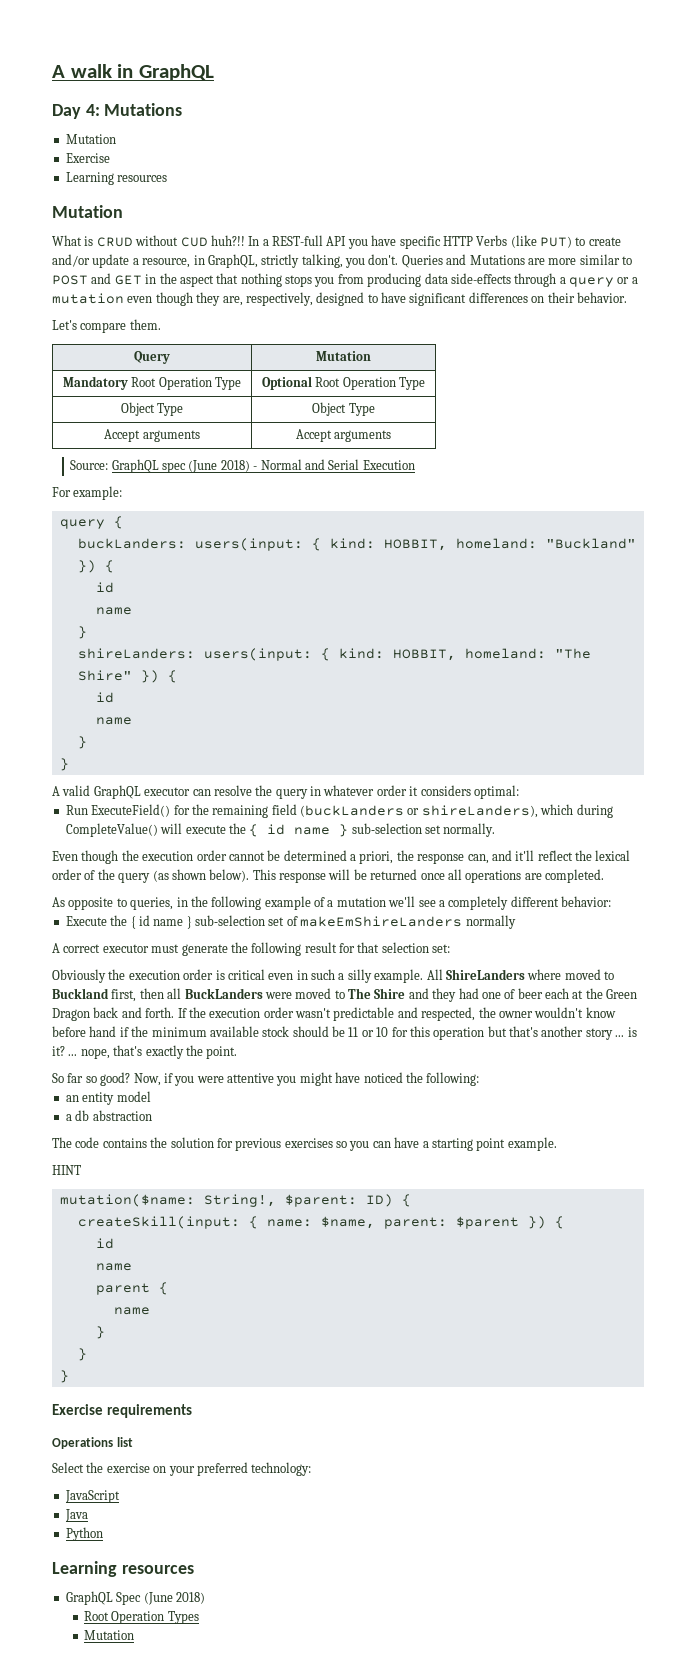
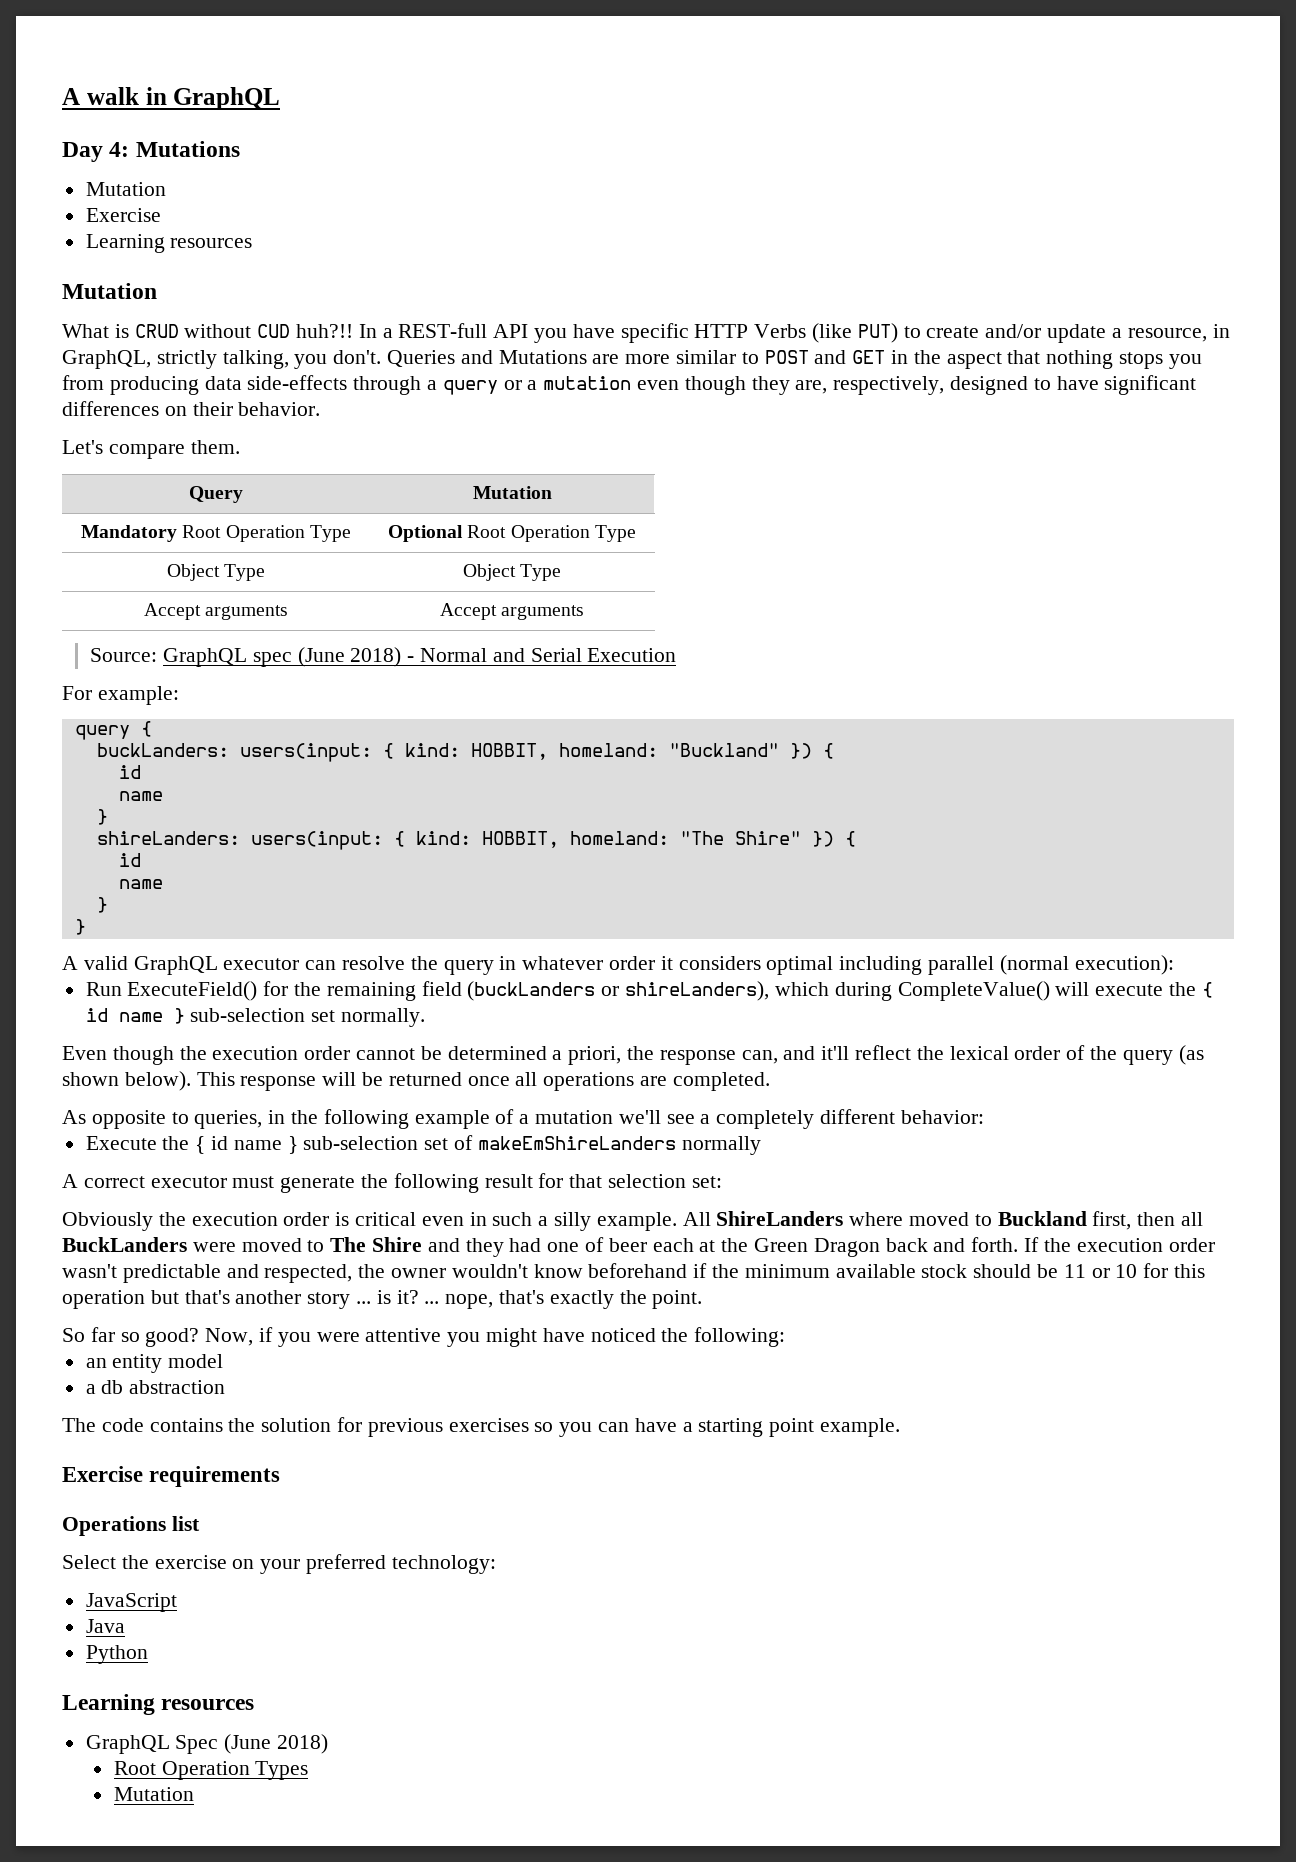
- A valid GraphQL executor can resolve the query in whatever order it considers optimal:
+ A valid GraphQL executor can resolve the query in whatever order it considers optimal including parallel (normal execution):
- If the execution order wasn't predictable and respected, the owner wouldn't know before hand if the minimum available stock should be 11 or 10 for this operation but that's another story ... is it? ... nope, that's exactly the point.
+ If the execution order wasn't predictable and respected, the owner wouldn't know beforehand if the minimum available stock should be 11 or 10 for this operation but that's another story ... is it? ... nope, that's exactly the point.
- HINT
- mutation($name: String!, $parent: ID) {
- createSkill(input: { name: $name, parent: $parent }) {
- id
- name
- parent {
- name
- }
- }
- }

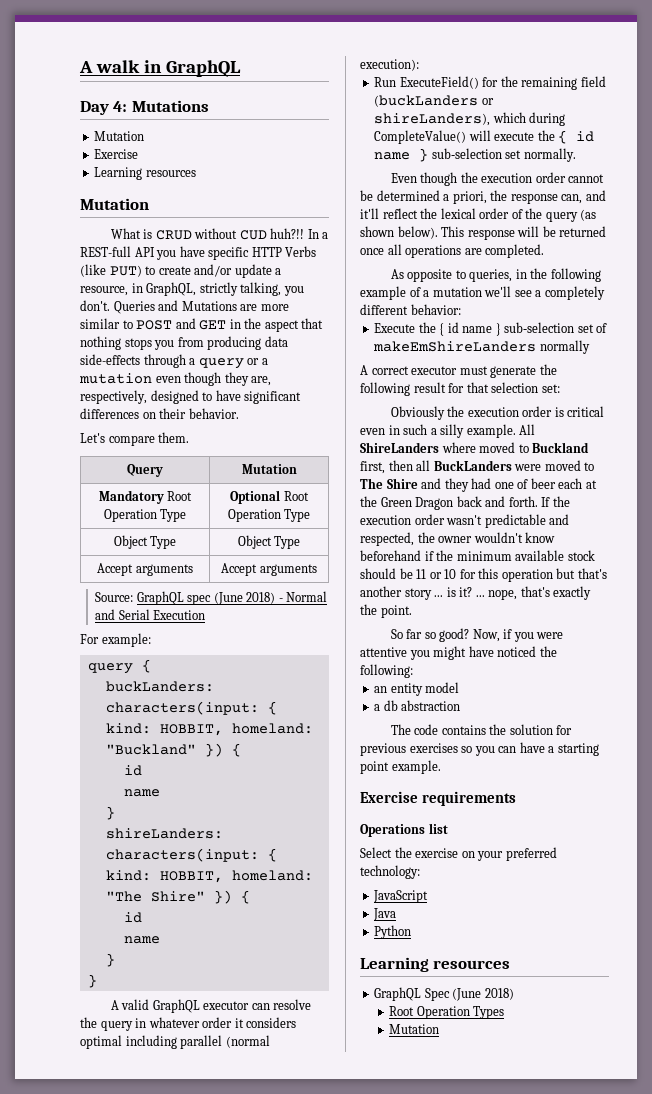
- buckLanders: users(input: { kind: HOBBIT, homeland: "Buckland" }) {
+ buckLanders: characters(input: { kind: HOBBIT, homeland: "Buckland" }) {
- shireLanders: users(input: { kind: HOBBIT, homeland: "The Shire" }) {
+ shireLanders: characters(input: { kind: HOBBIT, homeland: "The Shire" }) {

